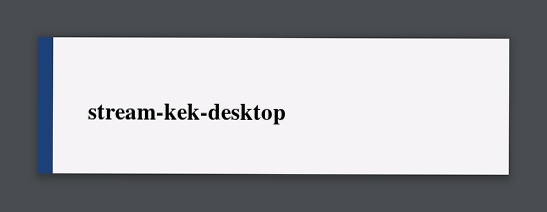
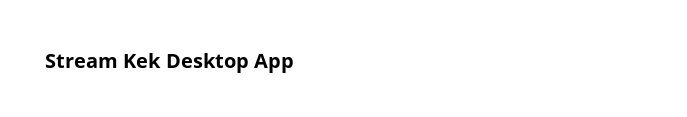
- stream-kek-desktop
+ Stream Kek Desktop App

